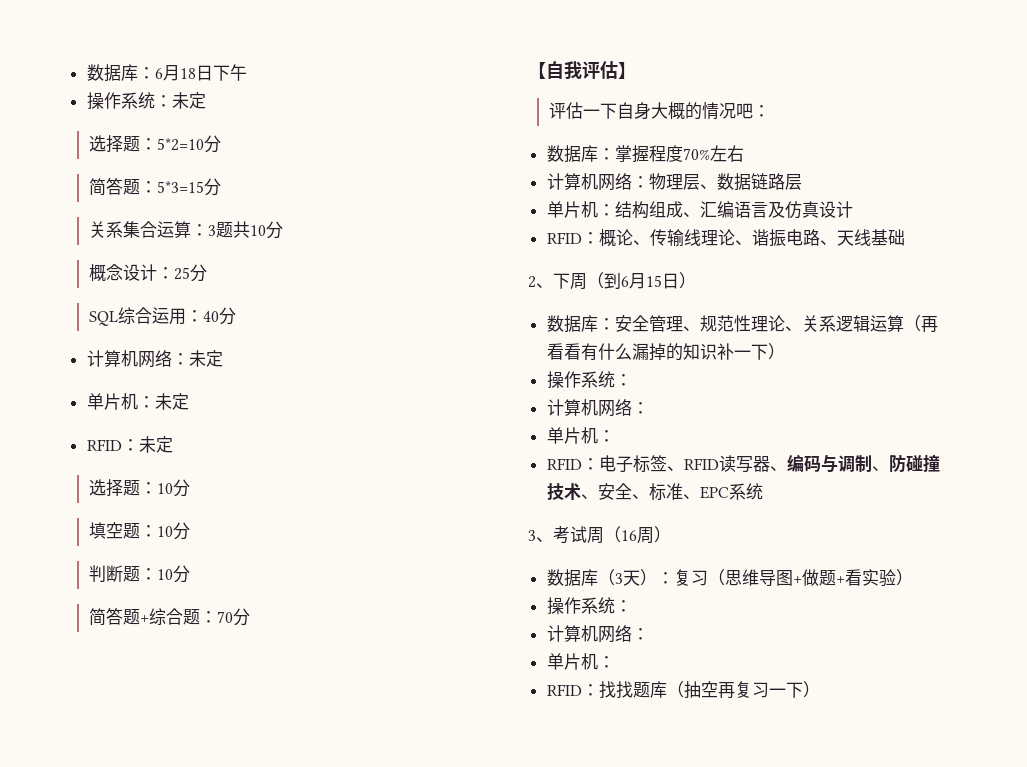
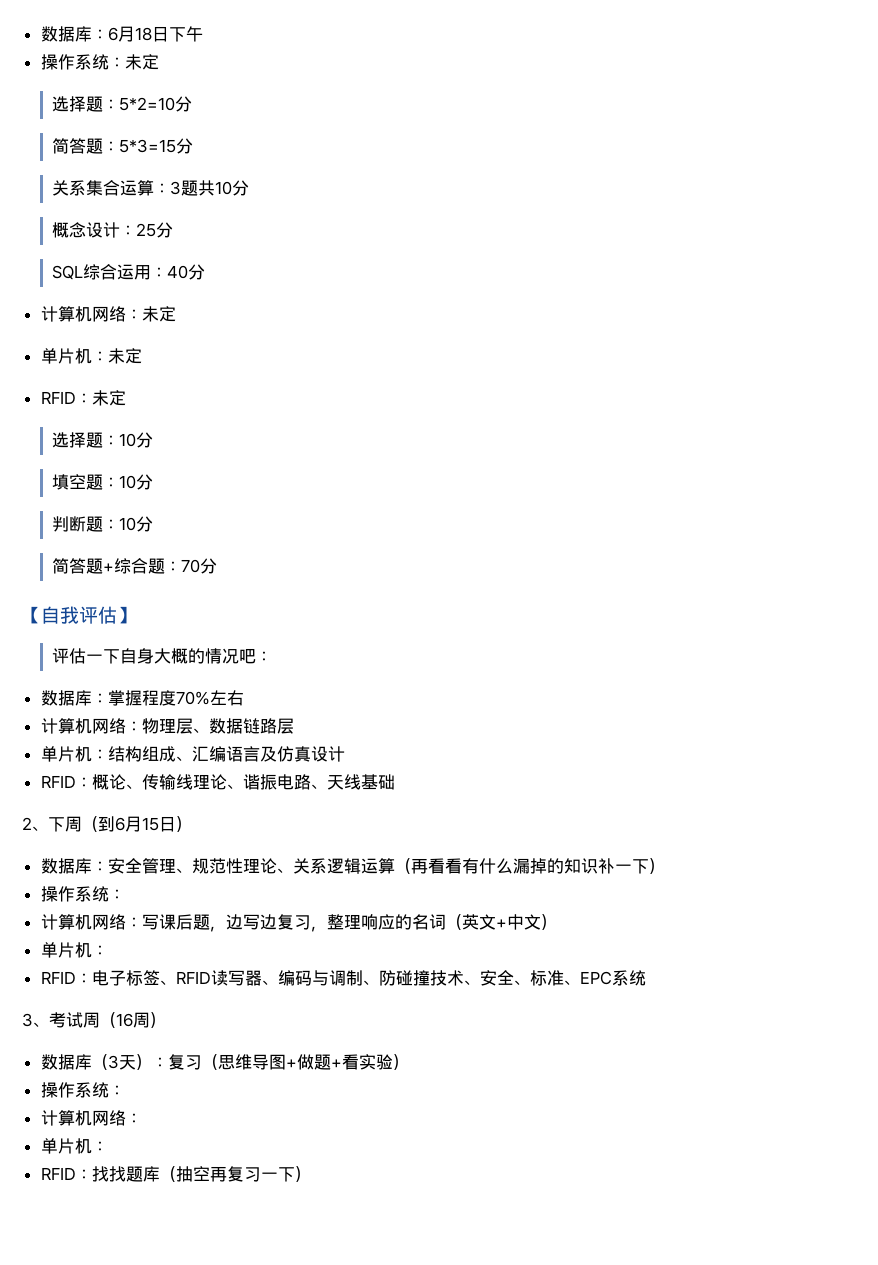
  数据库：安全管理、规范性理论、关系逻辑运算（再看看有什么漏掉的知识补一下）
  操作系统：
- 计算机网络：
+ 计算机网络：写课后题，边写边复习，整理响应的名词（英文+中文）

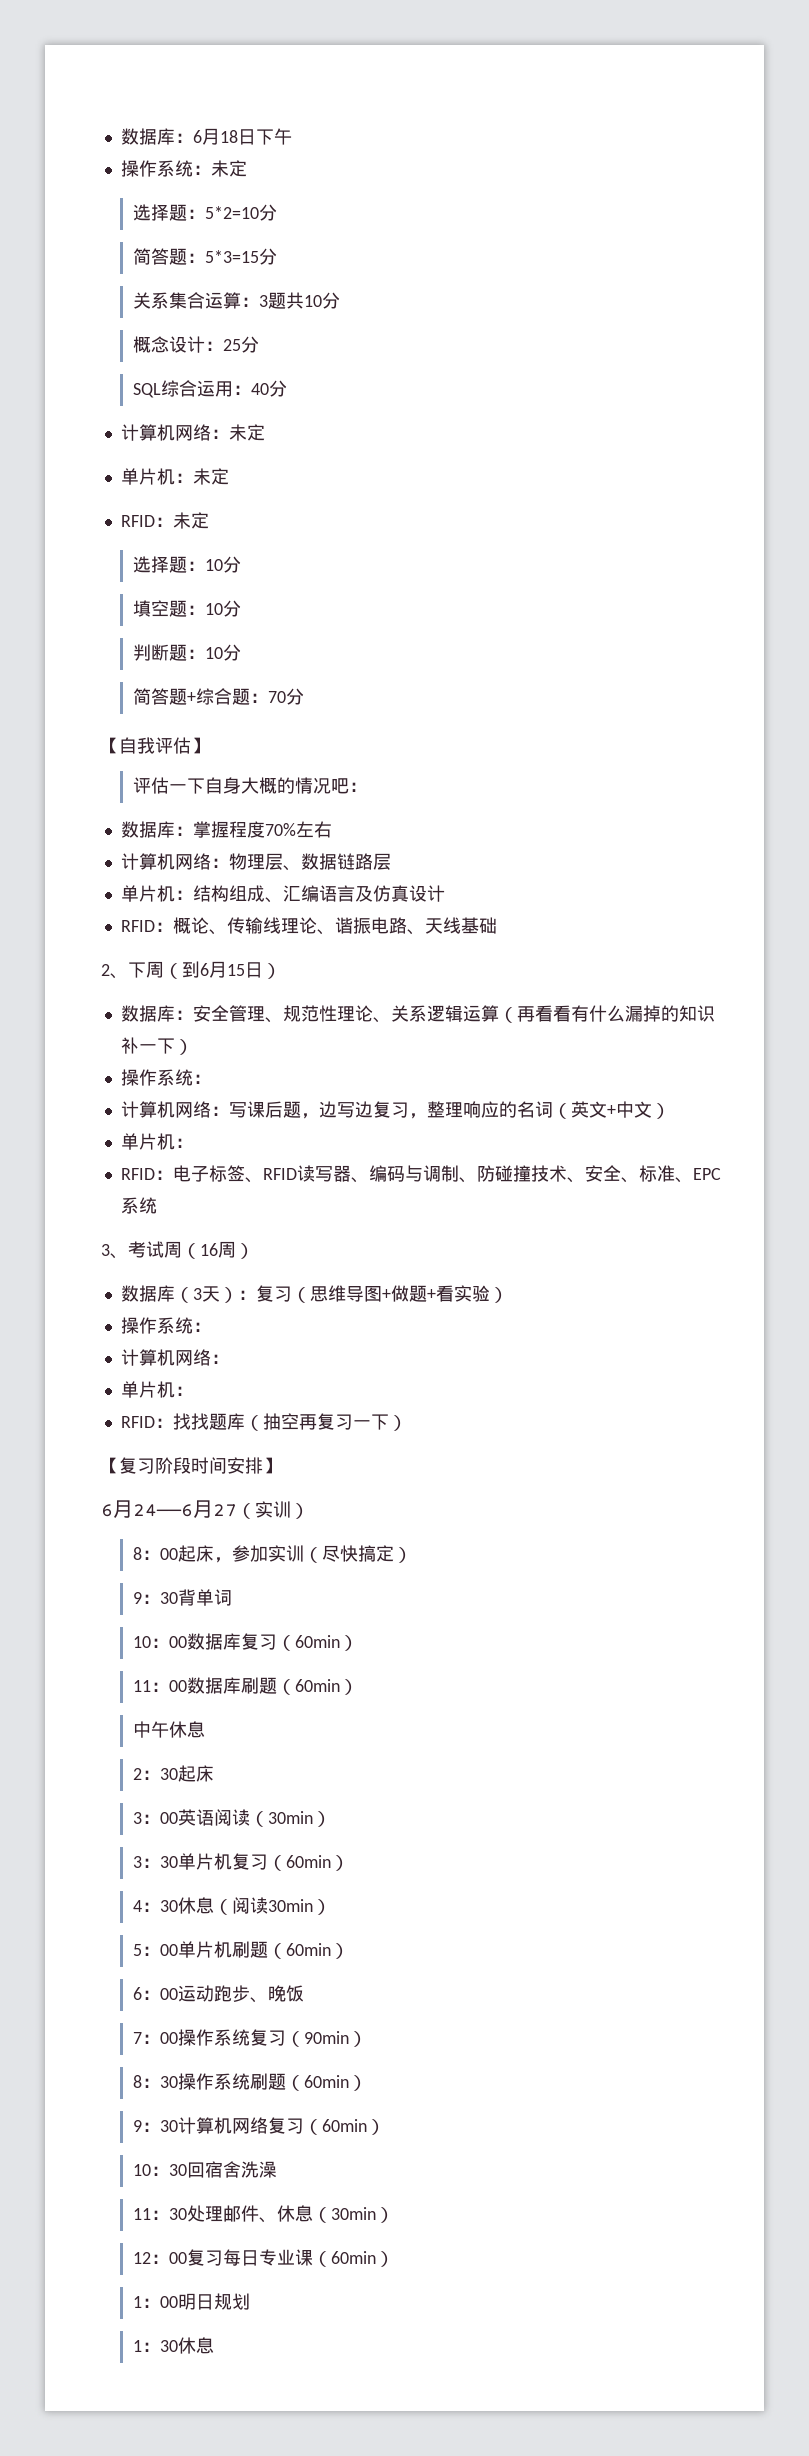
+ 【复习阶段时间安排】
+ 6月24——6月27（实训）
+ 8：00起床，参加实训（尽快搞定）
+ 9：30背单词
+ 10：00数据库复习（60min）
+ 11：00数据库刷题（60min）
+ 中午休息
+ 2：30起床
+ 3：00英语阅读（30min）
+ 3：30单片机复习（60min）
+ 4：30休息（阅读30min）
+ 5：00单片机刷题（60min）
+ 6：00运动跑步、晚饭
+ 7：00操作系统复习（90min）
+ 8：30操作系统刷题（60min）
+ 9：30计算机网络复习（60min）
+ 10：30回宿舍洗澡
+ 11：30处理邮件、休息（30min）
+ 12：00复习每日专业课（60min）
+ 1：00明日规划
+ 1：30休息

